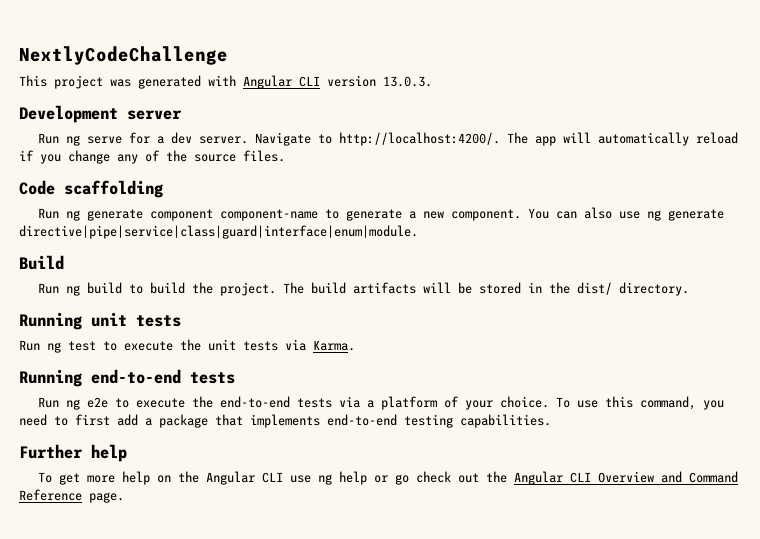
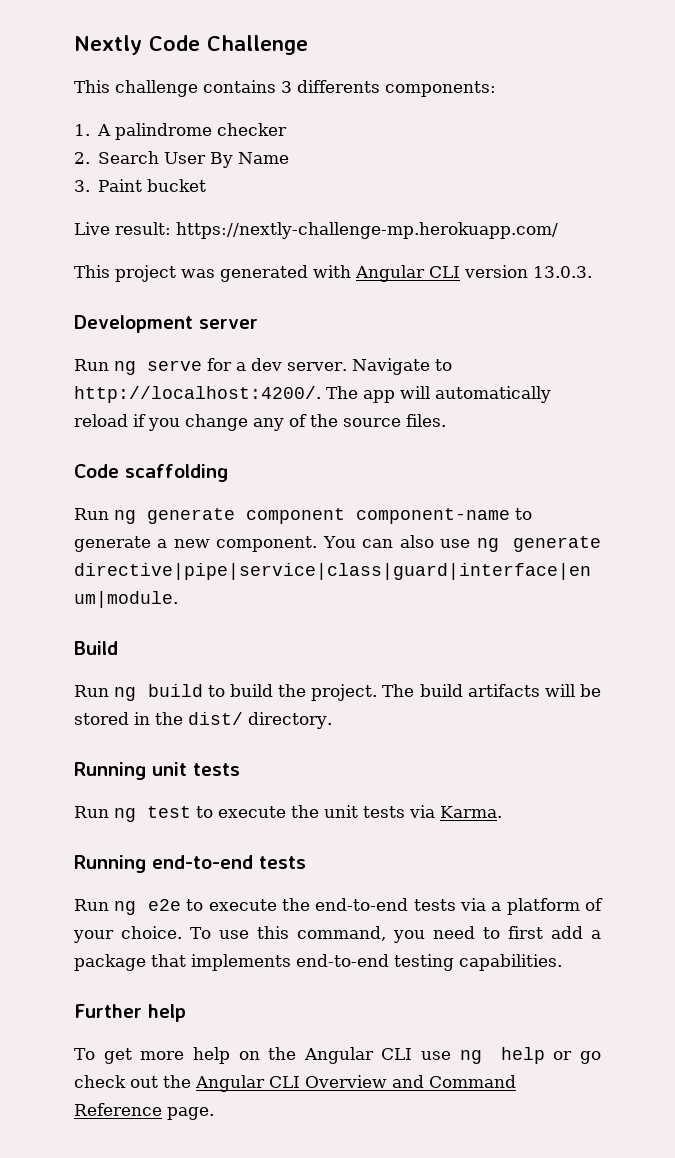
- NextlyCodeChallenge
+ Nextly Code Challenge
+ This challenge contains 3 differents components:
+ 1. A palindrome checker
+ 2. Search User By Name
+ 3. Paint bucket
+ Live result: https://nextly-challenge-mp.herokuapp.com/

